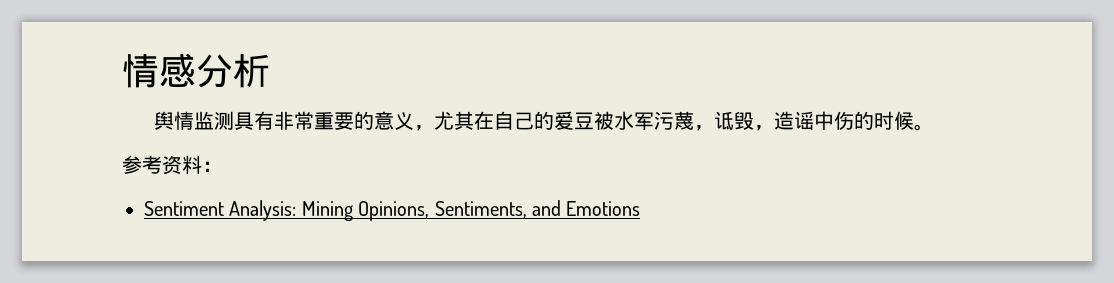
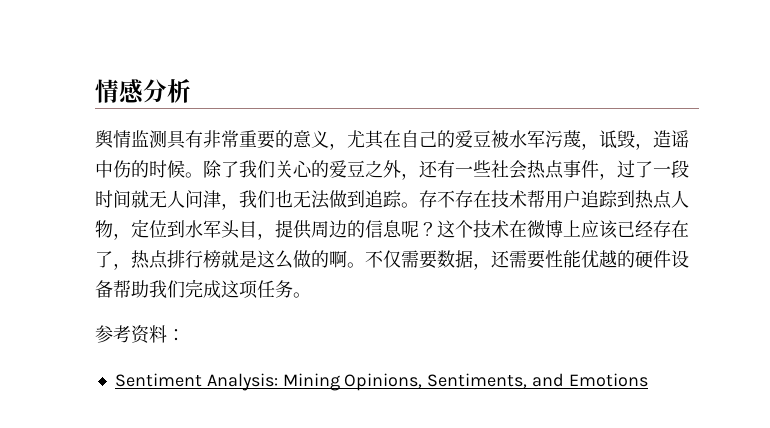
+ 除了我们关心的爱豆之外，还有一些社会热点事件，过了一段时间就无人问津，我们也无法做到追踪。存不存在技术帮用户追踪到热点人物，定位到水军头目，提供周边的信息呢？这个技术在微博上应该已经存在了，热点排行榜就是这么做的啊。不仅需要数据，还需要性能优越的硬件设备帮助我们完成这项任务。

